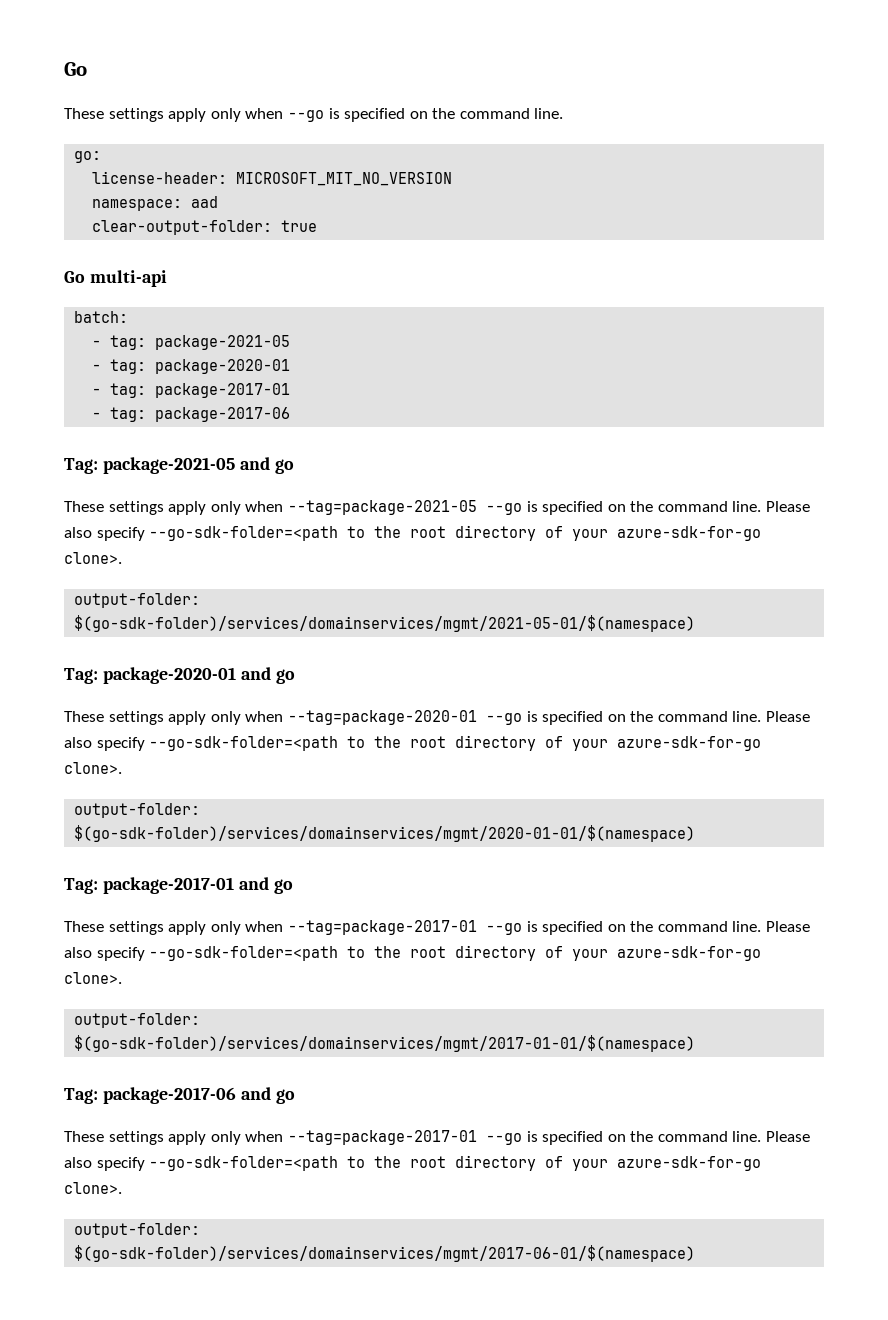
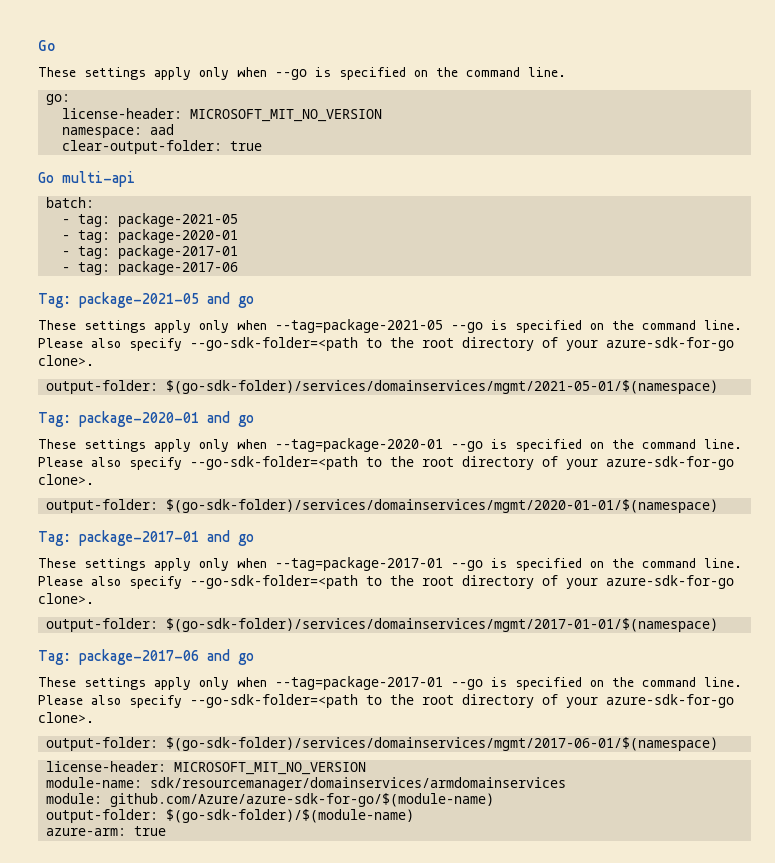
  output-folder: $(go-sdk-folder)/services/domainservices/mgmt/2017-06-01/$(namespace)
+ license-header: MICROSOFT_MIT_NO_VERSION
+ module-name: sdk/resourcemanager/domainservices/armdomainservices
+ module: github.com/Azure/azure-sdk-for-go/$(module-name)
+ output-folder: $(go-sdk-folder)/$(module-name)
+ azure-arm: true

